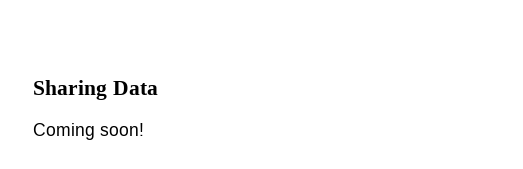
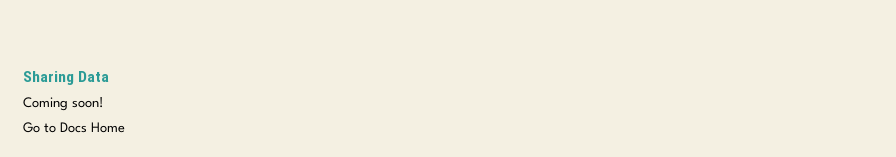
+ Go to Docs Home

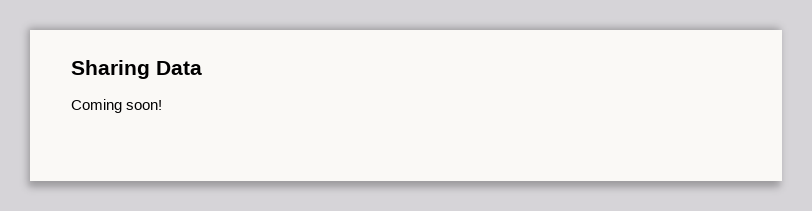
- Go to Docs Home

